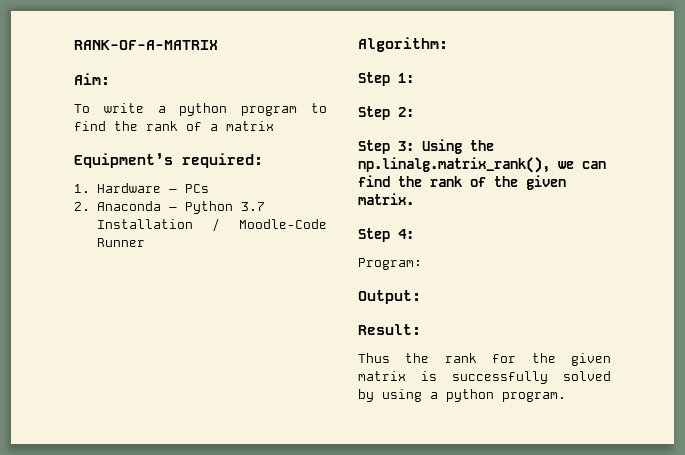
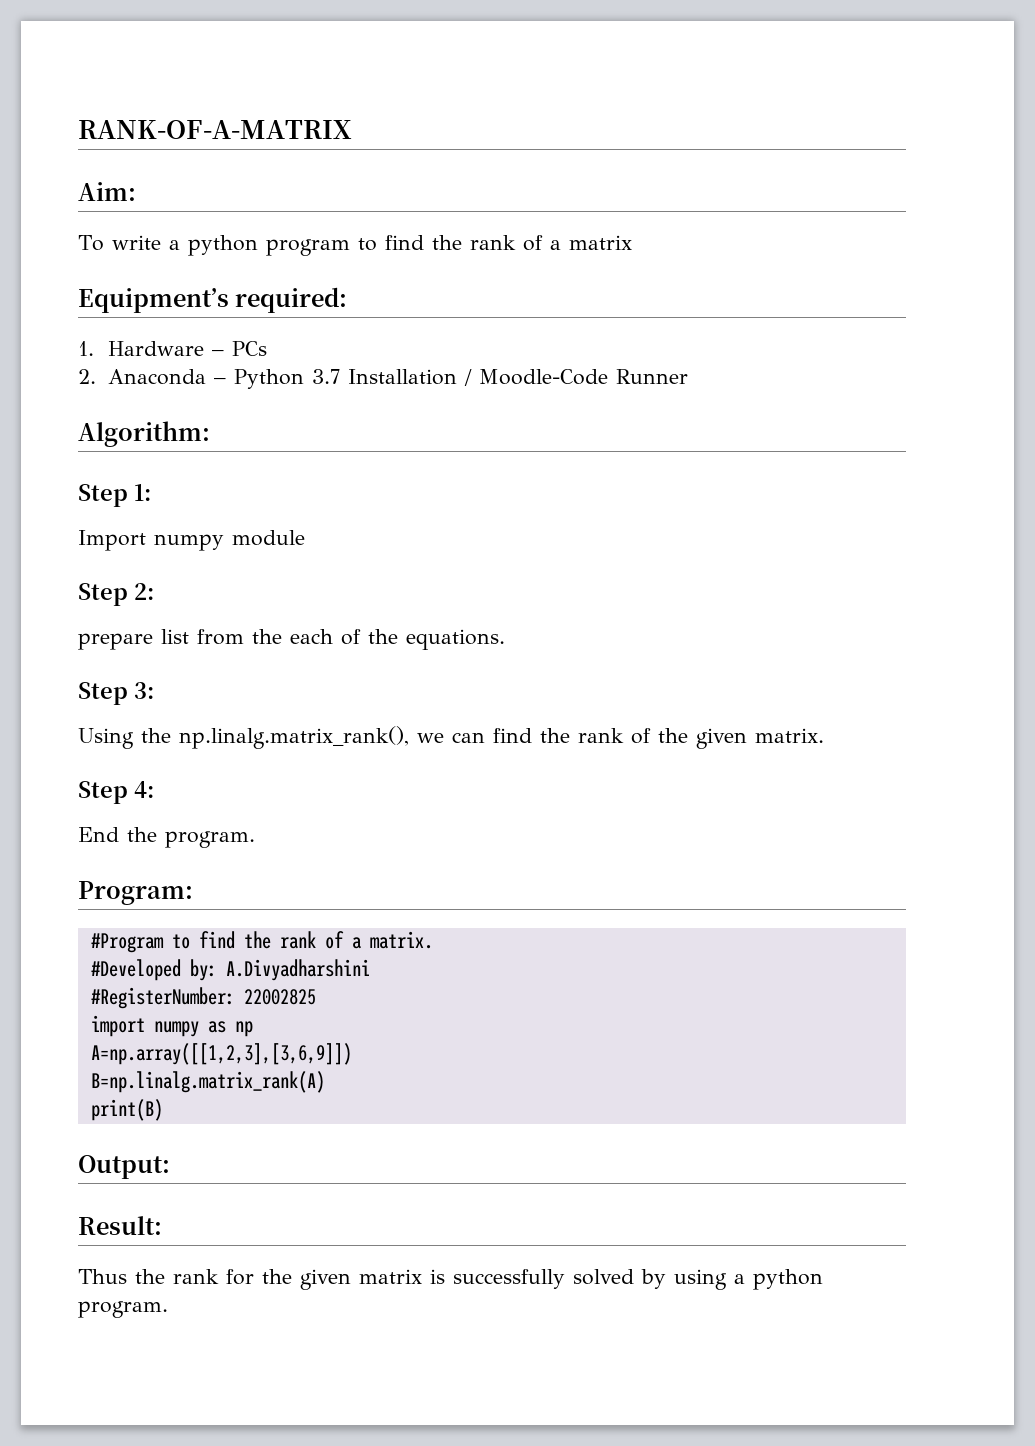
+ Import numpy module
+ prepare list from the each of the equations.
- Step 3: Using the np.linalg.matrix_rank(), we can find the rank of the given matrix.
+ Step 3:
+ Using the np.linalg.matrix_rank(), we can find the rank of the given matrix.
+ End the program.
  Program:
+ #Program to find the rank of a matrix.
+ #Developed by: A.Divyadharshini
+ #RegisterNumber: 22002825
+ import numpy as np
+ A=np.array([[1,2,3],[3,6,9]])
+ B=np.linalg.matrix_rank(A)
+ print(B)

